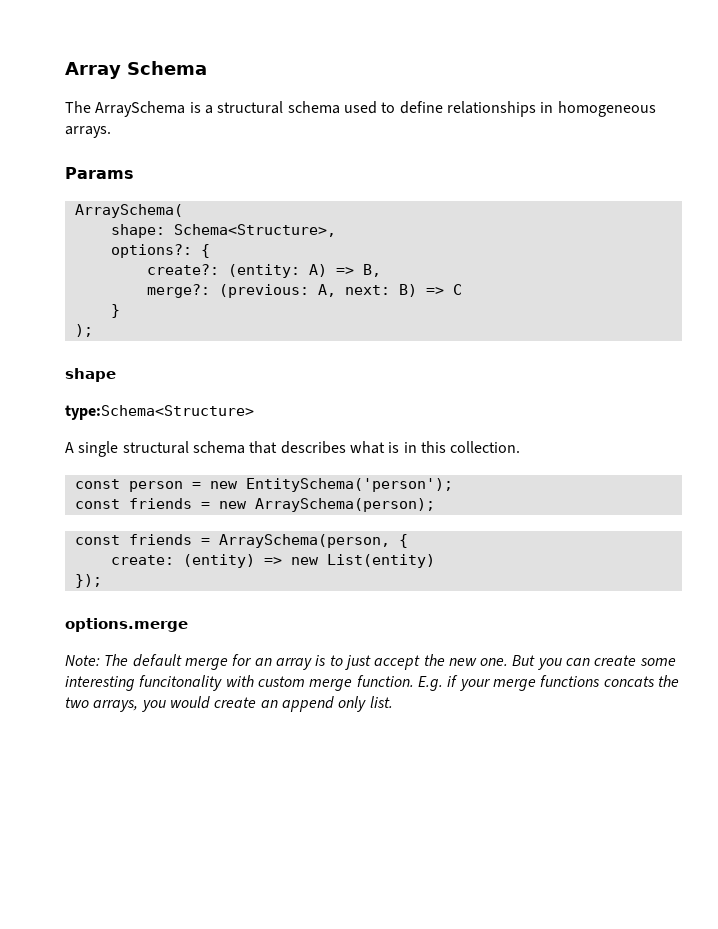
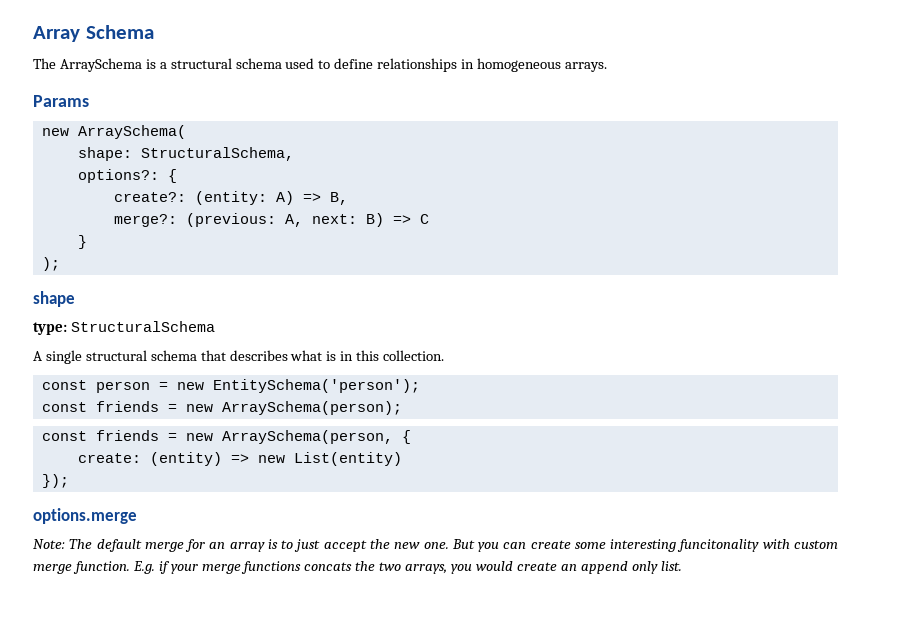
- ArraySchema(
+ new ArraySchema(
- shape: Schema<Structure>,
+ shape: StructuralSchema,
- type:Schema<Structure>
+ type: StructuralSchema
- const friends = ArraySchema(person, {
+ const friends = new ArraySchema(person, {

